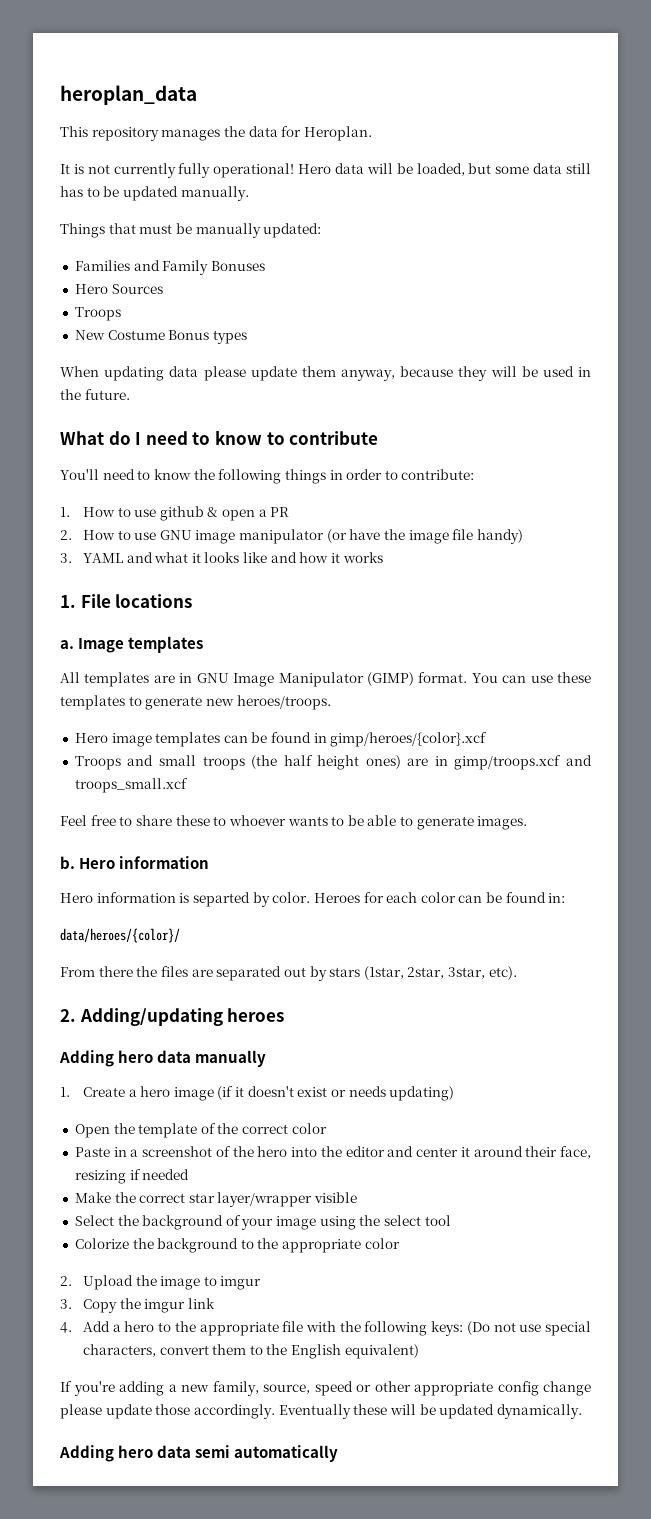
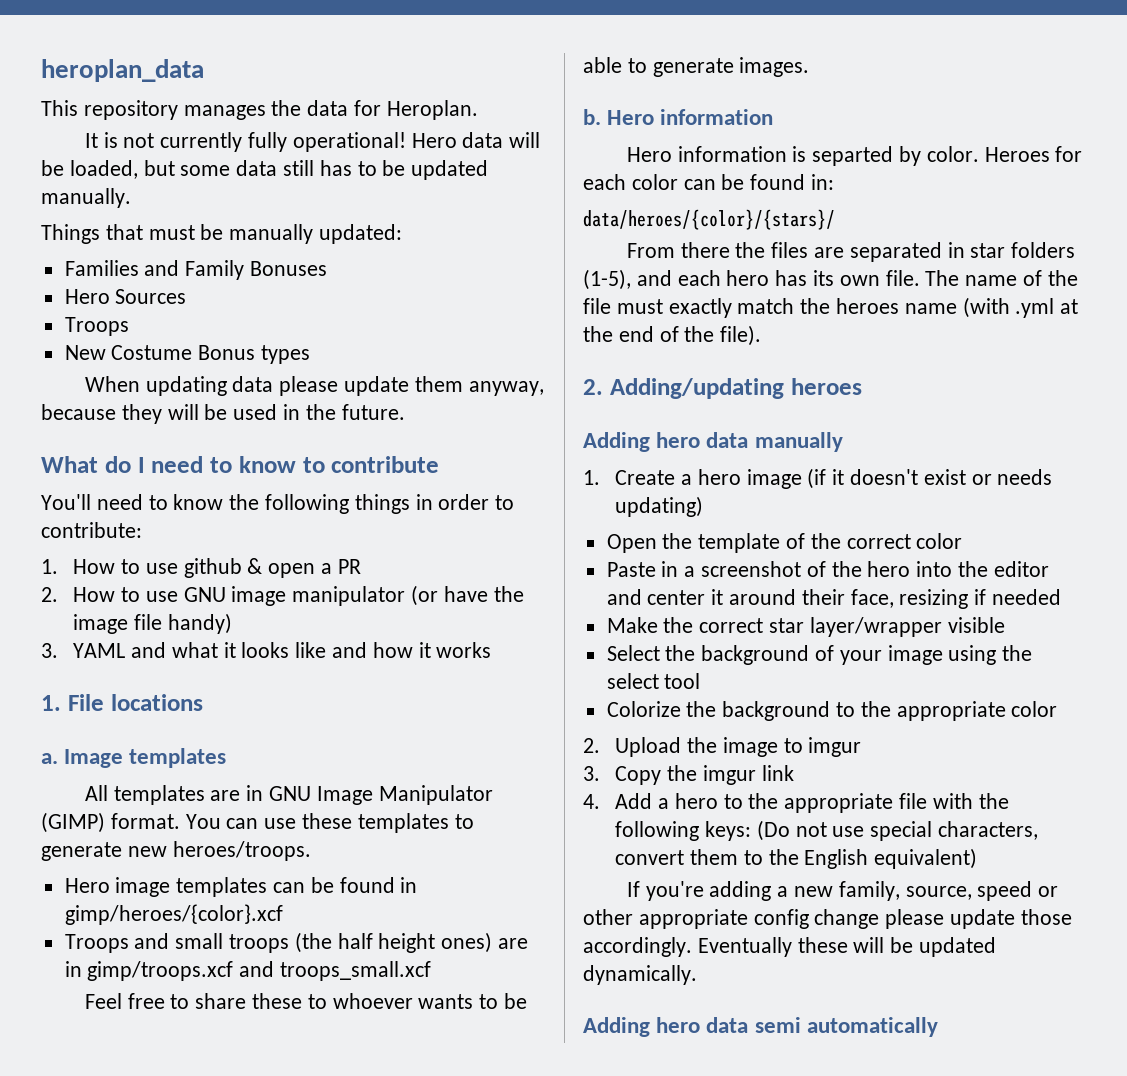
- data/heroes/{color}/
+ data/heroes/{color}/{stars}/
- From there the files are separated out by stars (1star, 2star, 3star, etc).
+ From there the files are separated in star folders (1-5), and each hero has its own file. The name of the file must exactly match the heroes name (with .yml at the end of the file).

